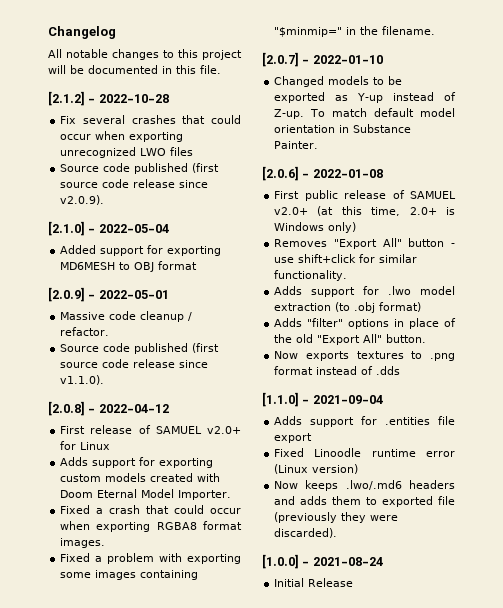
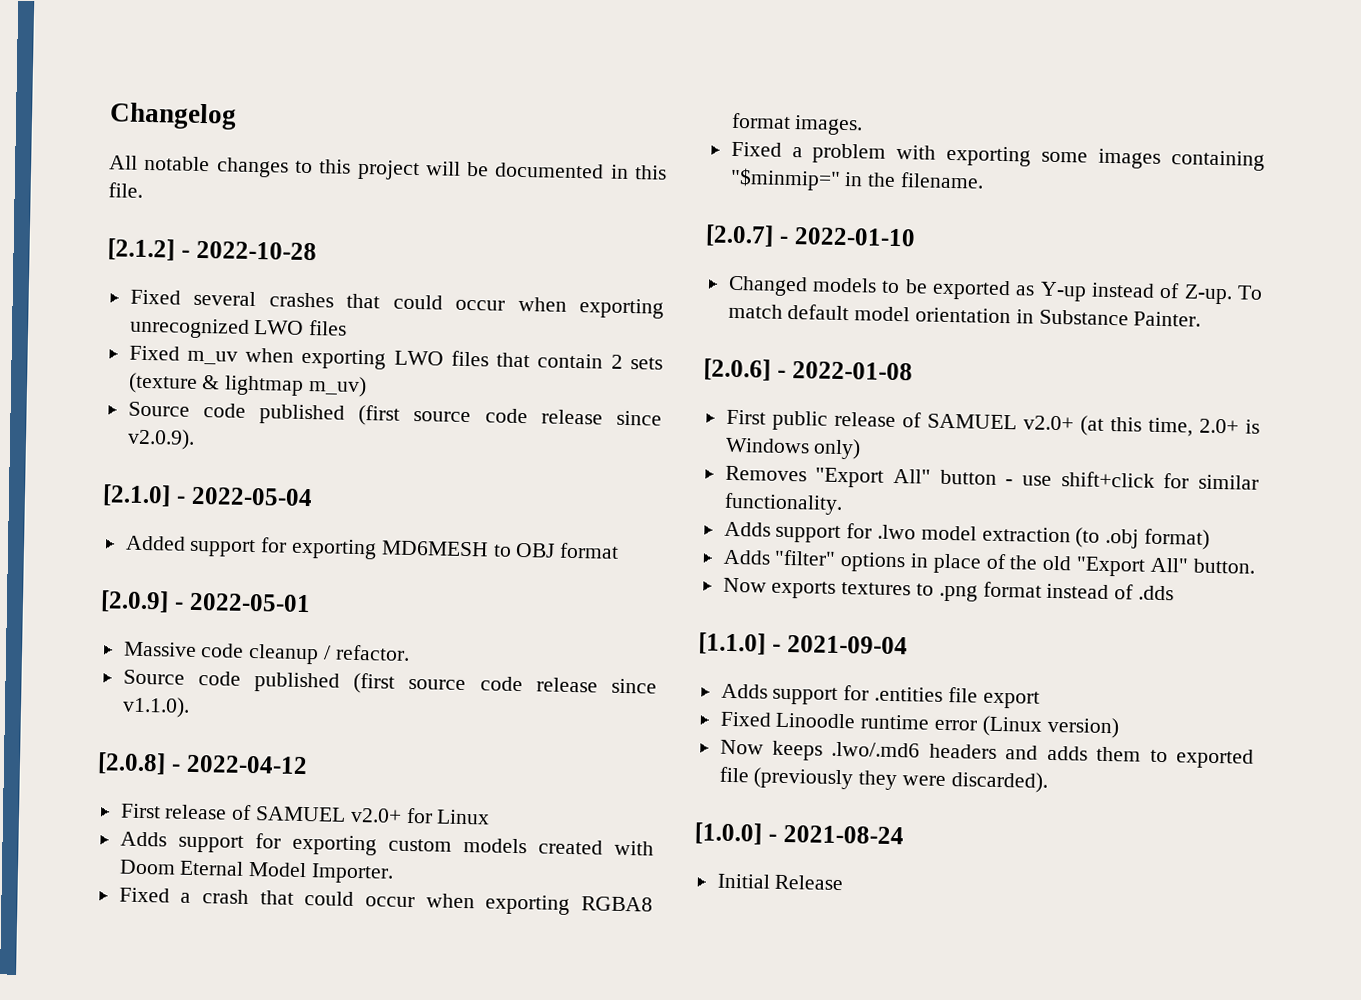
- Fix several crashes that could occur when exporting unrecognized LWO files
+ Fixed several crashes that could occur when exporting unrecognized LWO files
+ Fixed m_uv when exporting LWO files that contain 2 sets (texture & lightmap m_uv)

